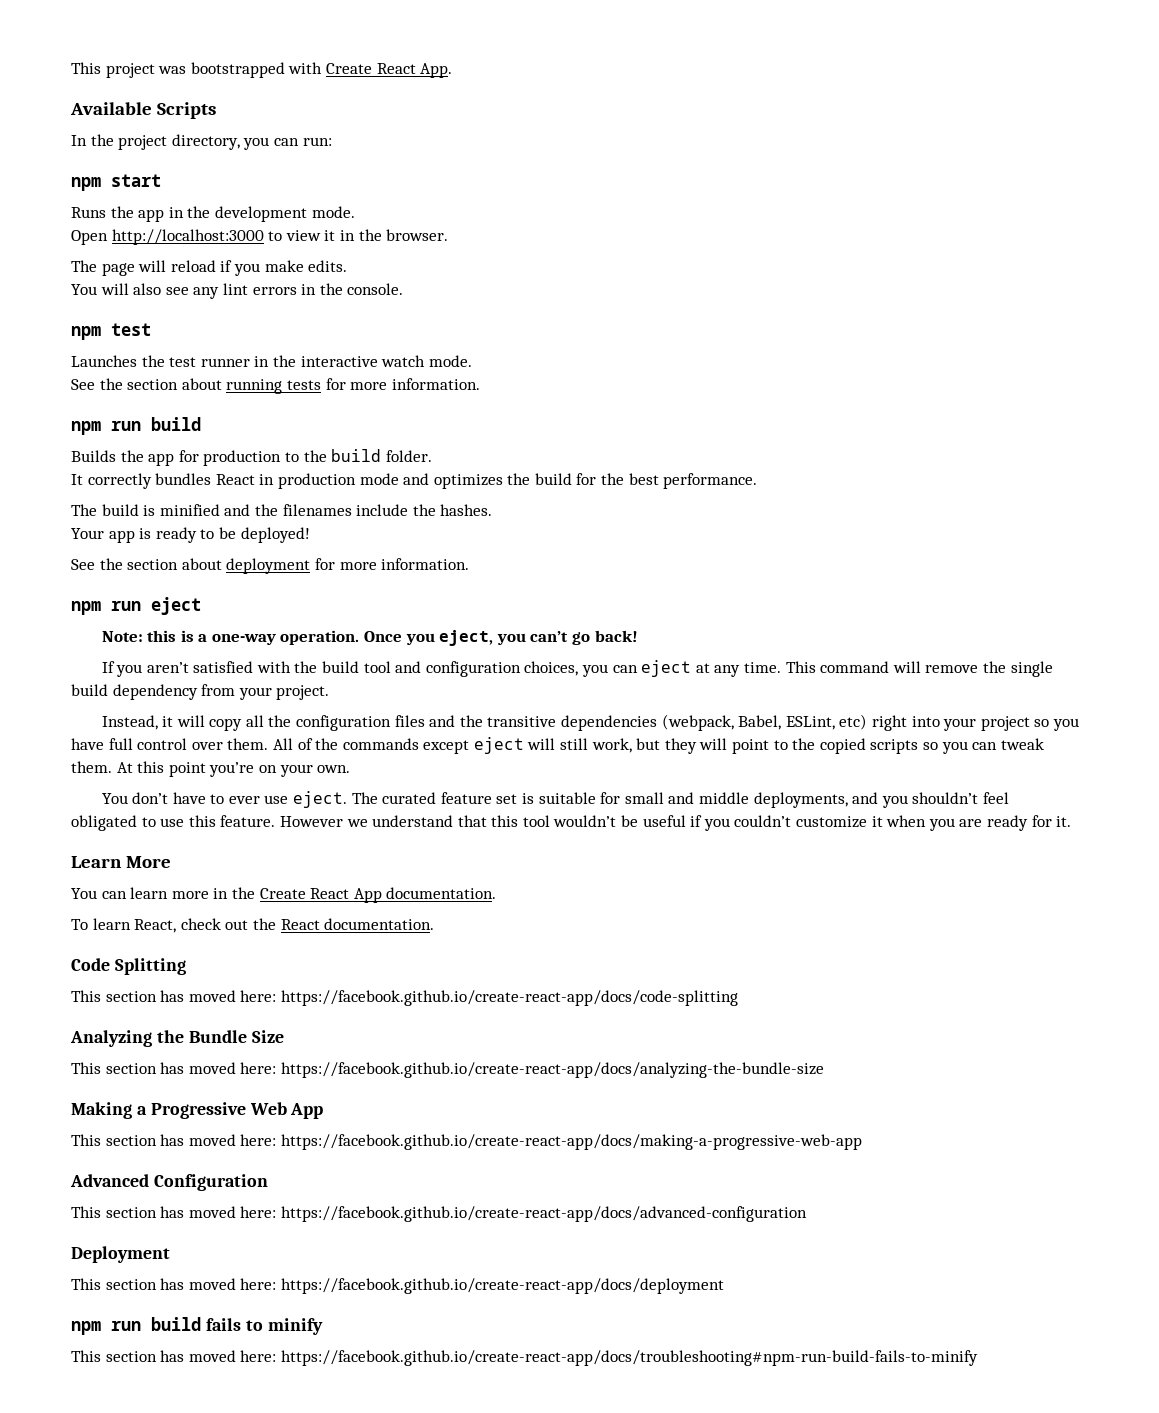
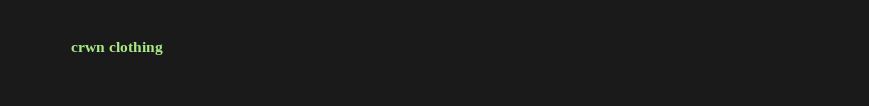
- This project was bootstrapped with Create React App.
- Available Scripts
- In the project directory, you can run:
- npm start
- Runs the app in the development mode.
- Open http://localhost:3000 to view it in the browser.
- The page will reload if you make edits.
- You will also see any lint errors in the console.
- npm test
- Launches the test runner in the interactive watch mode.
- See the section about running tests for more information.
- npm run build
- Builds the app for production to the build folder.
- It correctly bundles React in production mode and optimizes the build for the best performance.
- The build is minified and the filenames include the hashes.
- Your app is ready to be deployed!
- See the section about deployment for more information.
- npm run eject
- Note: this is a one-way operation. Once you eject, you can’t go back!
- If you aren’t satisfied with the build tool and configuration choices, you can eject at any time. This command will remove the single build dependency from your project.
- Instead, it will copy all the configuration files and the transitive dependencies (webpack, Babel, ESLint, etc) right into your project so you have full control over them. All of the commands except eject will still work, but they will point to the copied scripts so you can tweak them. At this point you’re on your own.
- You don’t have to ever use eject. The curated feature set is suitable for small and middle deployments, and you shouldn’t feel obligated to use this feature. However we understand that this tool wouldn’t be useful if you couldn’t customize it when you are ready for it.
- Learn More
- You can learn more in the Create React App documentation.
- To learn React, check out the React documentation.
- Code Splitting
- This section has moved here: https://facebook.github.io/create-react-app/docs/code-splitting
- Analyzing the Bundle Size
- This section has moved here: https://facebook.github.io/create-react-app/docs/analyzing-the-bundle-size
- Making a Progressive Web App
- This section has moved here: https://facebook.github.io/create-react-app/docs/making-a-progressive-web-app
- Advanced Configuration
- This section has moved here: https://facebook.github.io/create-react-app/docs/advanced-configuration
- Deployment
- This section has moved here: https://facebook.github.io/create-react-app/docs/deployment
- npm run build fails to minify
- This section has moved here: https://facebook.github.io/create-react-app/docs/troubleshooting#npm-run-build-fails-to-minify
+ crwn clothing

